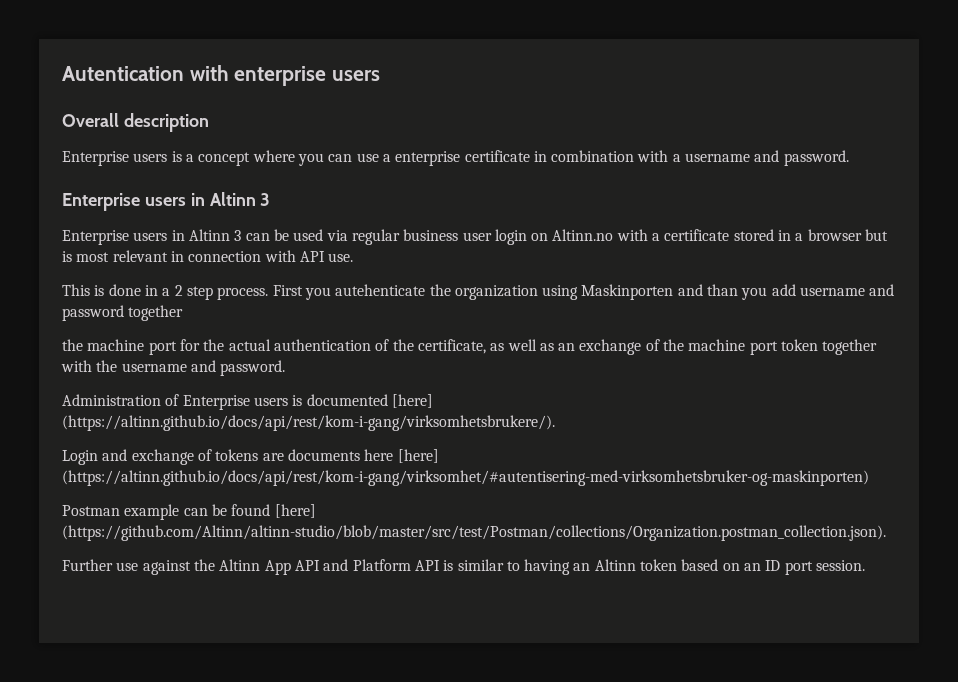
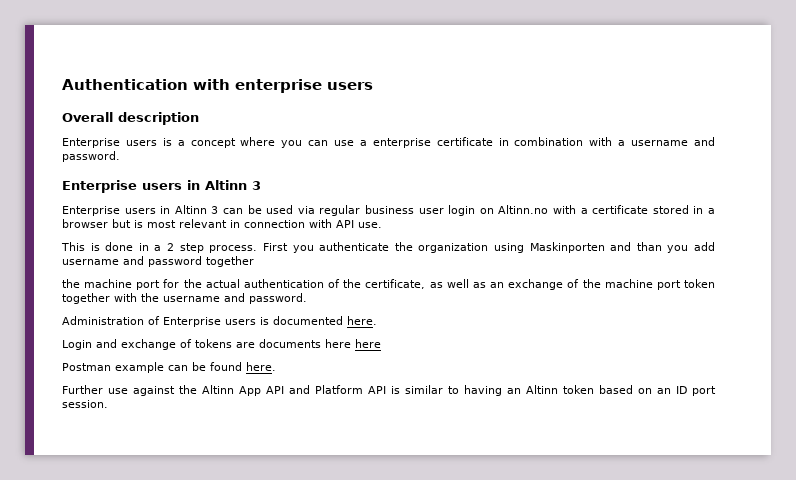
- Autentication with enterprise users
+ Authentication with enterprise users
- First you autehenticate the organization using Maskinporten and than you add username and password together
+ First you authenticate the organization using Maskinporten and than you add username and password together
- Administration of Enterprise users is documented [here] (https://altinn.github.io/docs/api/rest/kom-i-gang/virksomhetsbrukere/).
+ Administration of Enterprise users is documented here.
- Login and exchange of tokens are documents here [here] (https://altinn.github.io/docs/api/rest/kom-i-gang/virksomhet/#autentisering-med-virksomhetsbruker-og-maskinporten)
+ Login and exchange of tokens are documents here here
- Postman example can be found [here] (https://github.com/Altinn/altinn-studio/blob/master/src/test/Postman/collections/Organization.postman_collection.json).
+ Postman example can be found here.

